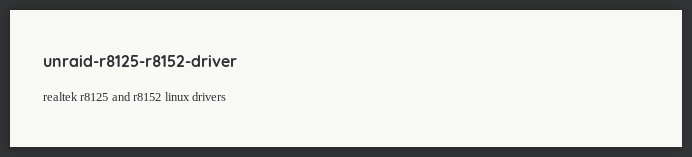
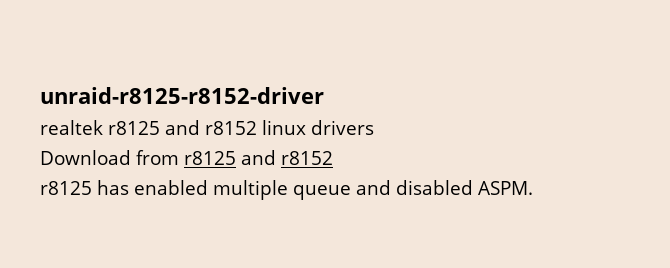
+ Download from r8125 and r8152
+ r8125 has enabled multiple queue and disabled ASPM.

